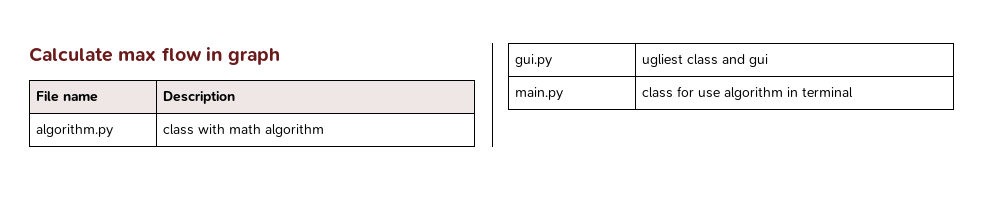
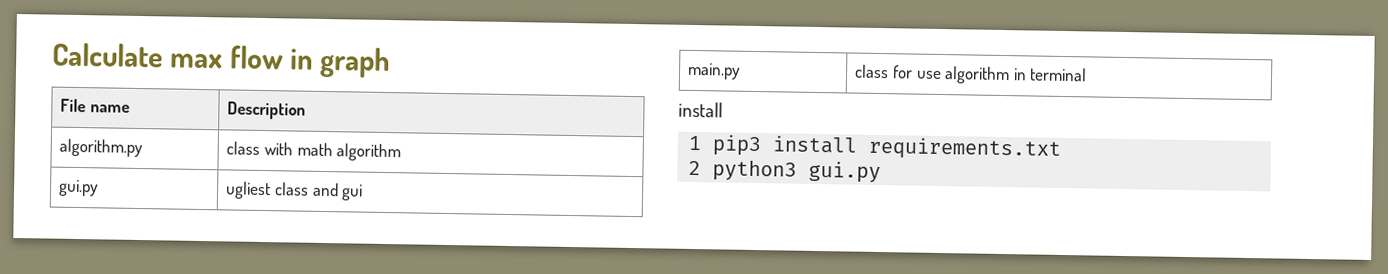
  main.py | class for use algorithm in terminal
+ install
+ 1 pip3 install requirements.txt
+ 2 python3 gui.py

